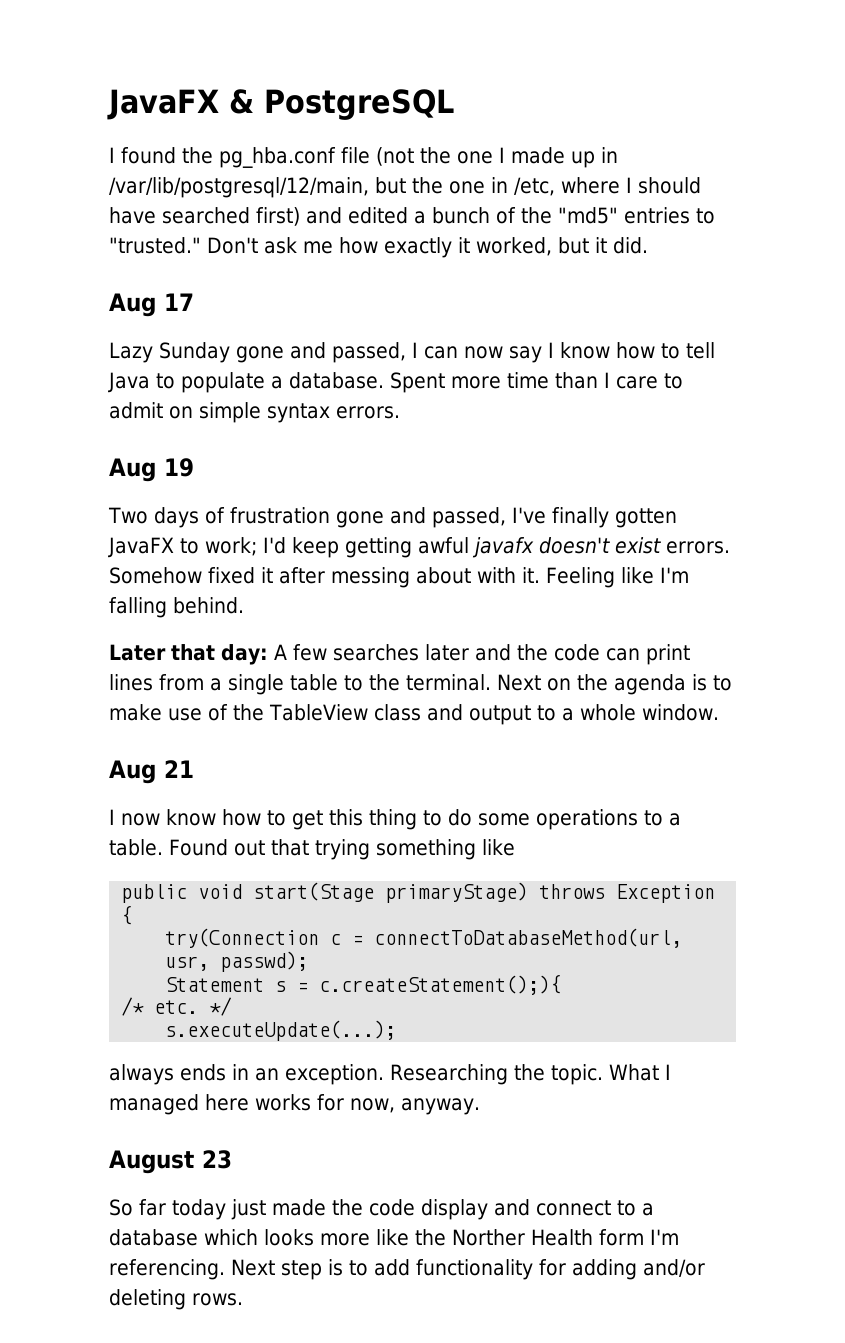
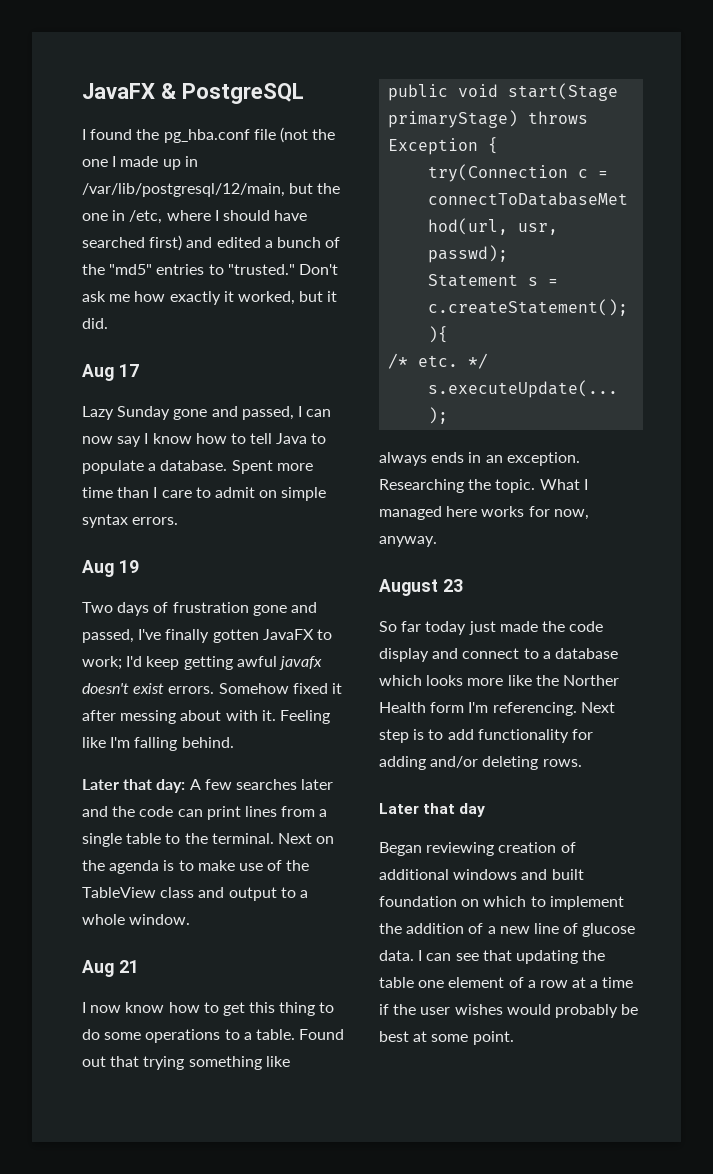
+ Later that day
+ Began reviewing creation of additional windows and built foundation on which to implement the addition of a new line of glucose data. I can see that updating the table one element of a row at a time if the user wishes would probably be best at some point.

